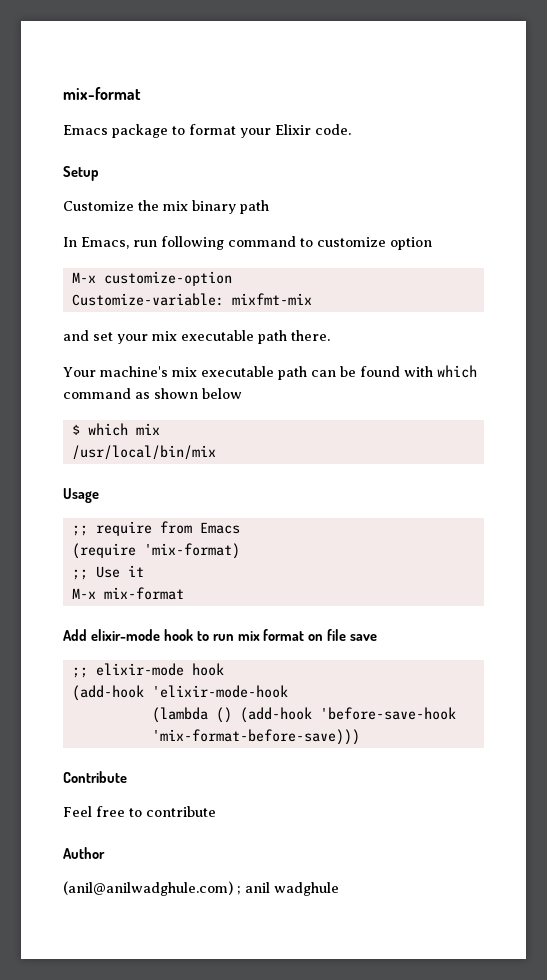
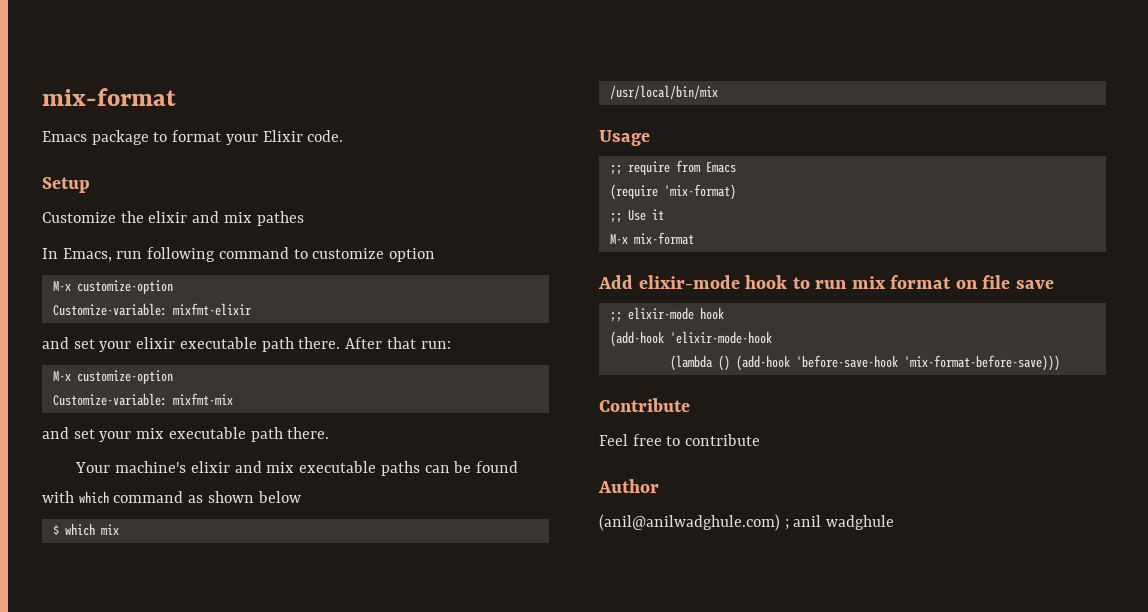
- Customize the mix binary path
+ Customize the elixir and mix pathes
+ Customize-variable: mixfmt-elixir
+ and set your elixir executable path there. After that run:
+ M-x customize-option
- Your machine's mix executable path can be found with which command as shown below
+ Your machine's elixir and mix executable paths can be found with which command as shown below

